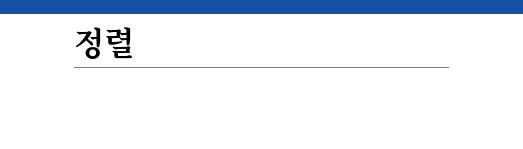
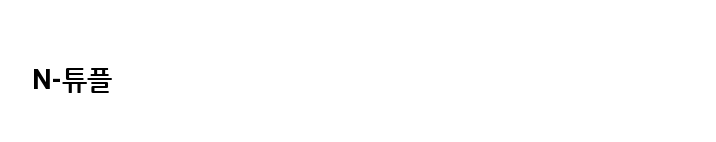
- 정렬
+ N-튜플

